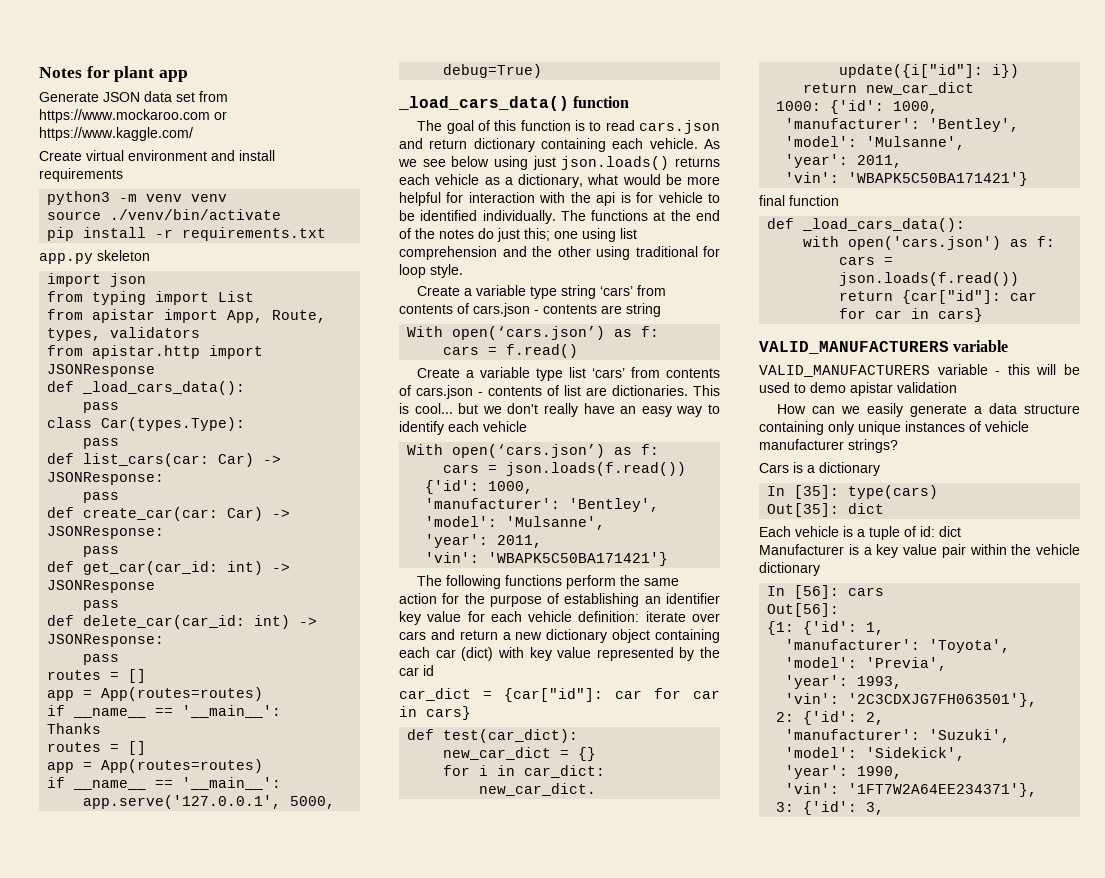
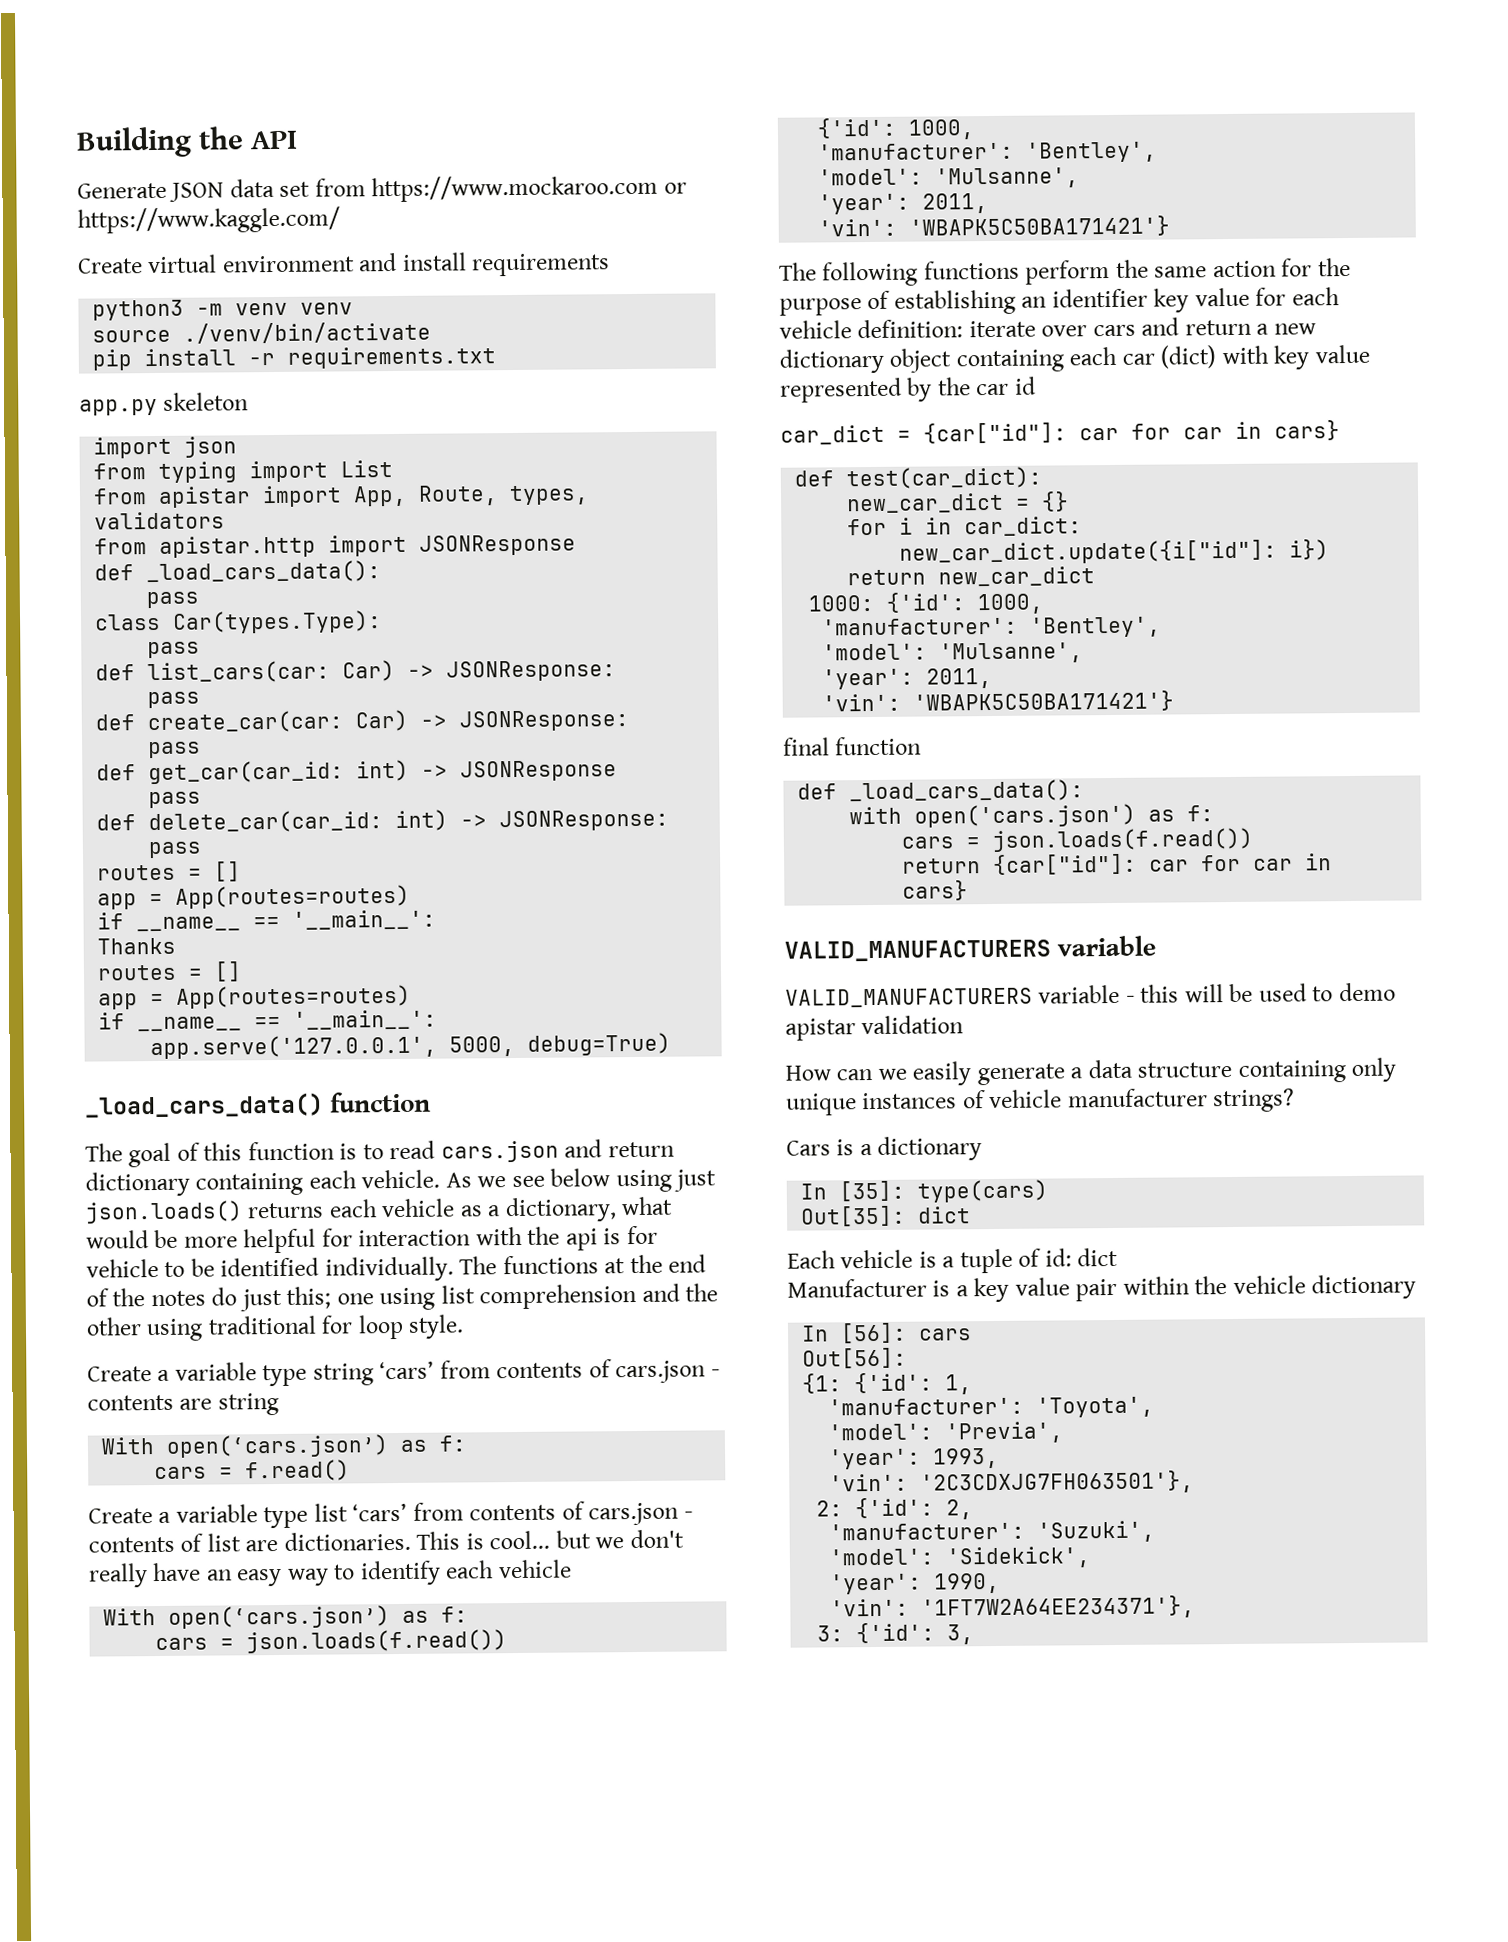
- Notes for plant app
+ Building the API

